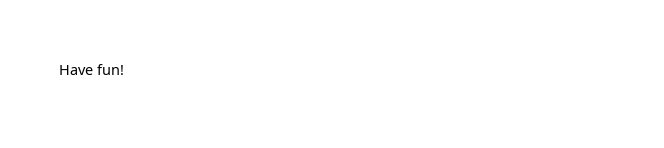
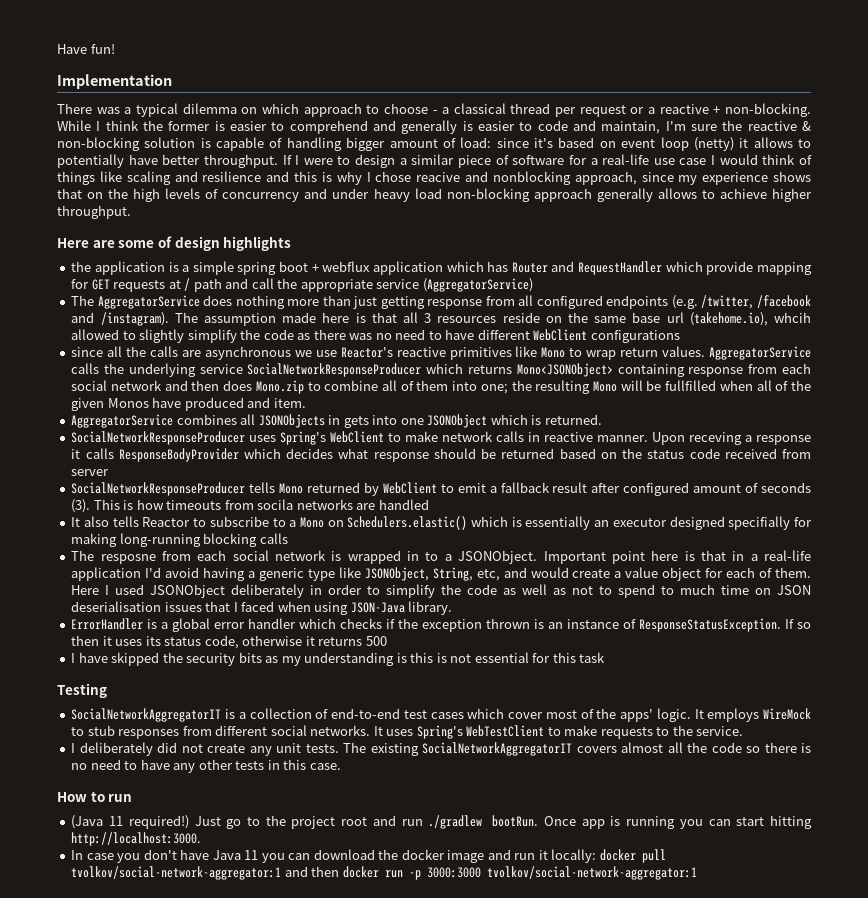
+ Implementation
+ There was a typical dilemma on which approach to choose - a classical thread per request or a reactive + non-blocking. While I think the former is easier to comprehend and generally is easier to code and maintain, I'm sure the reactive & non-blocking solution is capable of handling bigger amount of load: since it's based on event loop (netty) it allows to potentially have better throughput. If I were to design a similar piece of software for a real-life use case I would think of things like scaling and resilience and this is why I chose reacive and nonblocking approach, since my experience shows that on the high levels of concurrency and under heavy load non-blocking approach generally allows to achieve higher throughput.
+ Here are some of design highlights
+ the application is a simple spring boot + webflux application which has Router and RequestHandler which provide mapping for GET requests at / path and call the appropriate service (AggregatorService)
+ The AggregatorService does nothing more than just getting response from all configured endpoints (e.g. /twitter, /facebook and /instagram). The assumption made here is that all 3 resources reside on the same base url (takehome.io), whcih allowed to slightly simplify the code as there was no need to have different WebClient configurations
+ since all the calls are asynchronous we use Reactor's reactive primitives like Mono to wrap return values. AggregatorService calls the underlying service SocialNetworkResponseProducer which returns Mono<JSONObject> containing response from each social network and then does Mono.zip to combine all of them into one; the resulting Mono will be fullfilled when all of the given Monos have produced and item.
+ AggregatorService combines all JSONObjects in gets into one JSONObject which is returned.
+ SocialNetworkResponseProducer uses Spring's WebClient to make network calls in reactive manner. Upon receving a response it calls ResponseBodyProvider which decides what response should be returned based on the status code received from server
+ SocialNetworkResponseProducer tells Mono returned by WebClient to emit a fallback result after configured amount of seconds (3). This is how timeouts from socila networks are handled
+ It also tells Reactor to subscribe to a Mono on Schedulers.elastic() which is essentially an executor designed specifially for making long-running blocking calls
+ The resposne from each social network is wrapped in to a JSONObject. Important point here is that in a real-life application I'd avoid having a generic type like JSONObject, String, etc, and would create a value object for each of them. Here I used JSONObject deliberately in order to simplify the code as well as not to spend to much time on JSON deserialisation issues that I faced when using JSON-Java library.
+ ErrorHandler is a global error handler which checks if the exception thrown is an instance of ResponseStatusException. If so then it uses its status code, otherwise it returns 500
+ I have skipped the security bits as my understanding is this is not essential for this task
+ Testing
+ SocialNetworkAggregatorIT is a collection of end-to-end test cases which cover most of the apps' logic. It employs WireMock to stub responses from different social networks. It uses Spring's WebTestClient to make requests to the service.
+ I deliberately did not create any unit tests. The existing SocialNetworkAggregatorIT covers almost all the code so there is no need to have any other tests in this case.
+ How to run
+ (Java 11 required!) Just go to the project root and run ./gradlew bootRun. Once app is running you can start hitting http://localhost:3000.
+ In case you don't have Java 11 you can download the docker image and run it locally: docker pull tvolkov/social-network-aggregator:1 and then docker run -p 3000:3000 tvolkov/social-network-aggregator:1

